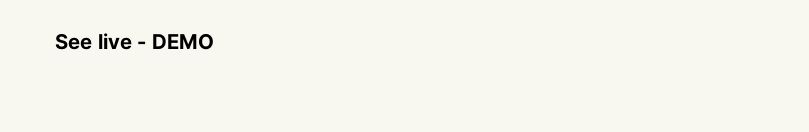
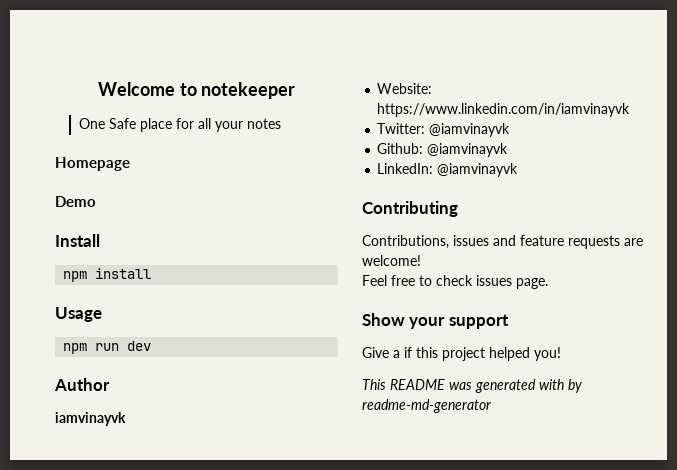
- See live - DEMO
+ Welcome to notekeeper
+ One Safe place for all your notes
+ Homepage
+ Demo
+ Install
+ npm install
+ Usage
+ npm run dev
+ Author
+ iamvinayvk
+ Website: https://www.linkedin.com/in/iamvinayvk
+ Twitter: @iamvinayvk
+ Github: @iamvinayvk
+ LinkedIn: @iamvinayvk
+ Contributing
+ Contributions, issues and feature requests are welcome!
+ Feel free to check issues page.
+ Show your support
+ Give a if this project helped you!
+ This README was generated with by readme-md-generator

